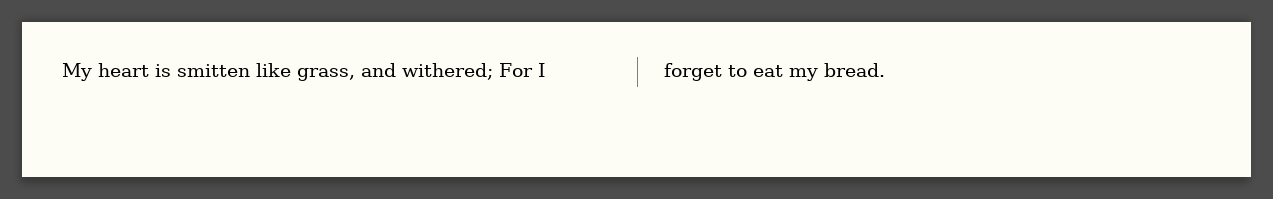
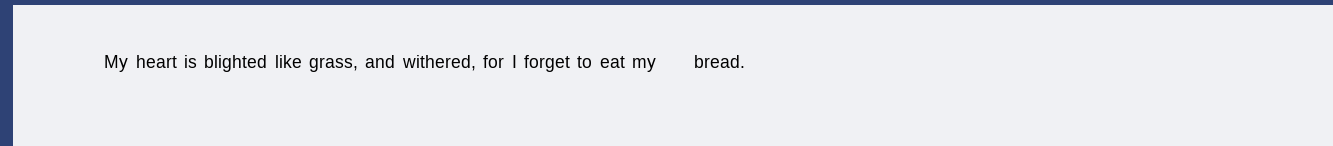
- My heart is smitten like grass, and withered; For I forget to eat my bread.
+ My heart is blighted like grass, and withered, for I forget to eat my bread.

